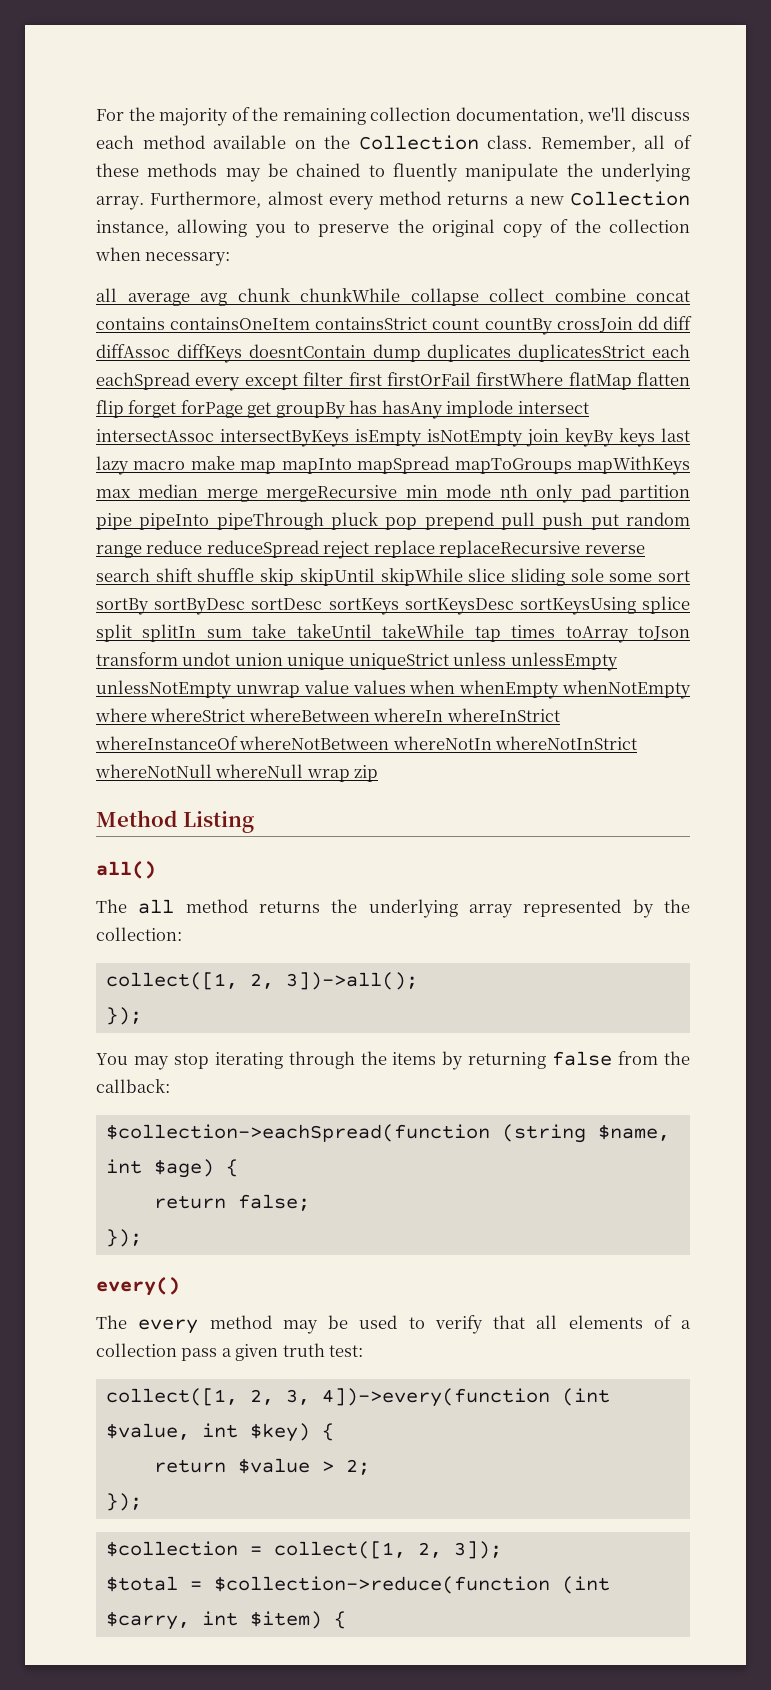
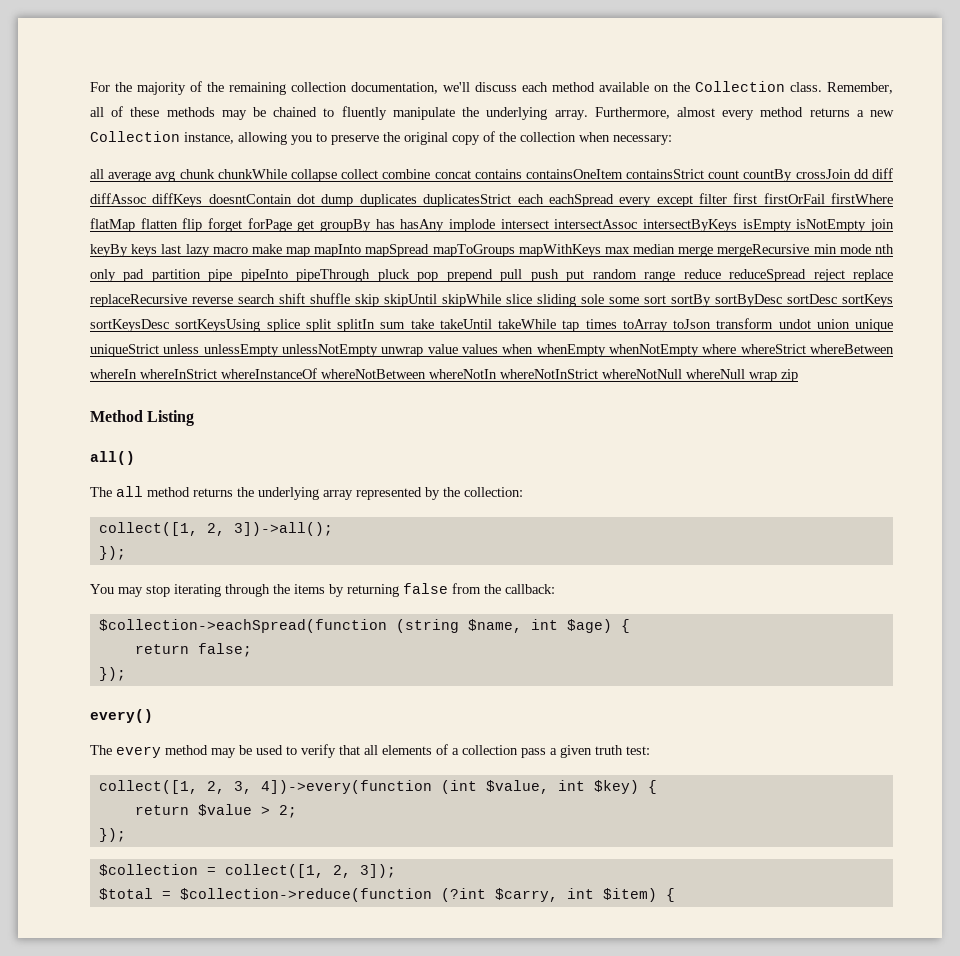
- all average avg chunk chunkWhile collapse collect combine concat contains containsOneItem containsStrict count countBy crossJoin dd diff diffAssoc diffKeys doesntContain dump duplicates duplicatesStrict each eachSpread every except filter first firstOrFail firstWhere flatMap flatten flip forget forPage get groupBy has hasAny implode intersect intersectAssoc intersectByKeys isEmpty isNotEmpty join keyBy keys last lazy macro make map mapInto mapSpread mapToGroups mapWithKeys max median merge mergeRecursive min mode nth only pad partition pipe pipeInto pipeThrough pluck pop prepend pull push put random range reduce reduceSpread reject replace replaceRecursive reverse search shift shuffle skip skipUntil skipWhile slice sliding sole some sort sortBy sortByDesc sortDesc sortKeys sortKeysDesc sortKeysUsing splice split splitIn sum take takeUntil takeWhile tap times toArray toJson transform undot union unique uniqueStrict unless unlessEmpty unlessNotEmpty unwrap value values when whenEmpty whenNotEmpty where whereStrict whereBetween whereIn whereInStrict whereInstanceOf whereNotBetween whereNotIn whereNotInStrict whereNotNull whereNull wrap zip
+ all average avg chunk chunkWhile collapse collect combine concat contains containsOneItem containsStrict count countBy crossJoin dd diff diffAssoc diffKeys doesntContain dot dump duplicates duplicatesStrict each eachSpread every except filter first firstOrFail firstWhere flatMap flatten flip forget forPage get groupBy has hasAny implode intersect intersectAssoc intersectByKeys isEmpty isNotEmpty join keyBy keys last lazy macro make map mapInto mapSpread mapToGroups mapWithKeys max median merge mergeRecursive min mode nth only pad partition pipe pipeInto pipeThrough pluck pop prepend pull push put random range reduce reduceSpread reject replace replaceRecursive reverse search shift shuffle skip skipUntil skipWhile slice sliding sole some sort sortBy sortByDesc sortDesc sortKeys sortKeysDesc sortKeysUsing splice split splitIn sum take takeUntil takeWhile tap times toArray toJson transform undot union unique uniqueStrict unless unlessEmpty unlessNotEmpty unwrap value values when whenEmpty whenNotEmpty where whereStrict whereBetween whereIn whereInStrict whereInstanceOf whereNotBetween whereNotIn whereNotInStrict whereNotNull whereNull wrap zip
- $total = $collection->reduce(function (int $carry, int $item) {
+ $total = $collection->reduce(function (?int $carry, int $item) {

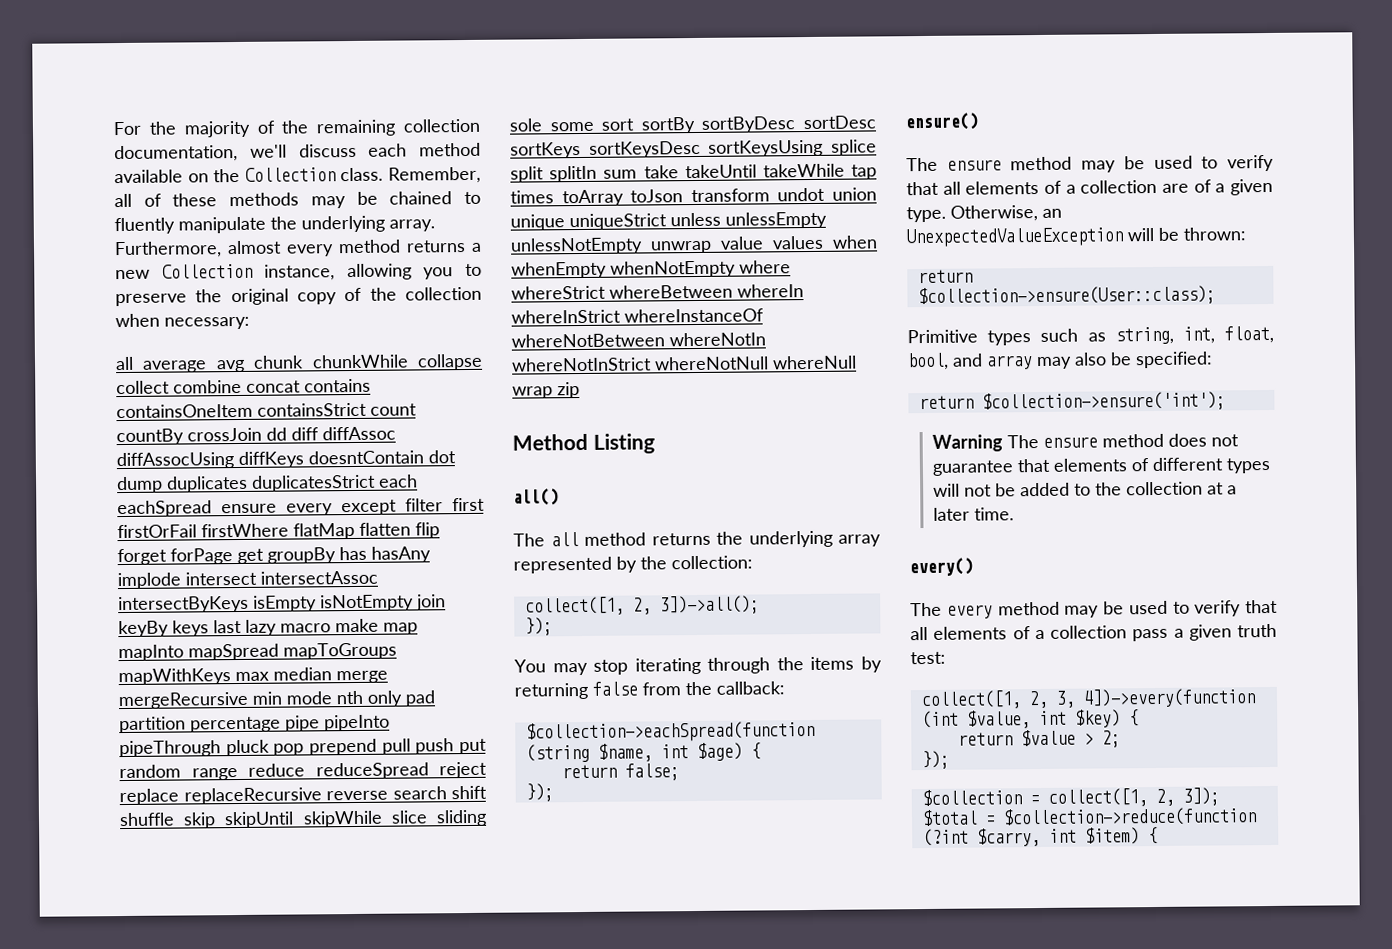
- all average avg chunk chunkWhile collapse collect combine concat contains containsOneItem containsStrict count countBy crossJoin dd diff diffAssoc diffKeys doesntContain dot dump duplicates duplicatesStrict each eachSpread every except filter first firstOrFail firstWhere flatMap flatten flip forget forPage get groupBy has hasAny implode intersect intersectAssoc intersectByKeys isEmpty isNotEmpty join keyBy keys last lazy macro make map mapInto mapSpread mapToGroups mapWithKeys max median merge mergeRecursive min mode nth only pad partition pipe pipeInto pipeThrough pluck pop prepend pull push put random range reduce reduceSpread reject replace replaceRecursive reverse search shift shuffle skip skipUntil skipWhile slice sliding sole some sort sortBy sortByDesc sortDesc sortKeys sortKeysDesc sortKeysUsing splice split splitIn sum take takeUntil takeWhile tap times toArray toJson transform undot union unique uniqueStrict unless unlessEmpty unlessNotEmpty unwrap value values when whenEmpty whenNotEmpty where whereStrict whereBetween whereIn whereInStrict whereInstanceOf whereNotBetween whereNotIn whereNotInStrict whereNotNull whereNull wrap zip
+ all average avg chunk chunkWhile collapse collect combine concat contains containsOneItem containsStrict count countBy crossJoin dd diff diffAssoc diffAssocUsing diffKeys doesntContain dot dump duplicates duplicatesStrict each eachSpread ensure every except filter first firstOrFail firstWhere flatMap flatten flip forget forPage get groupBy has hasAny implode intersect intersectAssoc intersectByKeys isEmpty isNotEmpty join keyBy keys last lazy macro make map mapInto mapSpread mapToGroups mapWithKeys max median merge mergeRecursive min mode nth only pad partition percentage pipe pipeInto pipeThrough pluck pop prepend pull push put random range reduce reduceSpread reject replace replaceRecursive reverse search shift shuffle skip skipUntil skipWhile slice sliding sole some sort sortBy sortByDesc sortDesc sortKeys sortKeysDesc sortKeysUsing splice split splitIn sum take takeUntil takeWhile tap times toArray toJson transform undot union unique uniqueStrict unless unlessEmpty unlessNotEmpty unwrap value values when whenEmpty whenNotEmpty where whereStrict whereBetween whereIn whereInStrict whereInstanceOf whereNotBetween whereNotIn whereNotInStrict whereNotNull whereNull wrap zip
+ ensure()
+ The ensure method may be used to verify that all elements of a collection are of a given type. Otherwise, an UnexpectedValueException will be thrown:
+ return $collection->ensure(User::class);
+ Primitive types such as string, int, float, bool, and array may also be specified:
+ return $collection->ensure('int');
+ Warning The ensure method does not guarantee that elements of different types will not be added to the collection at a later time.

